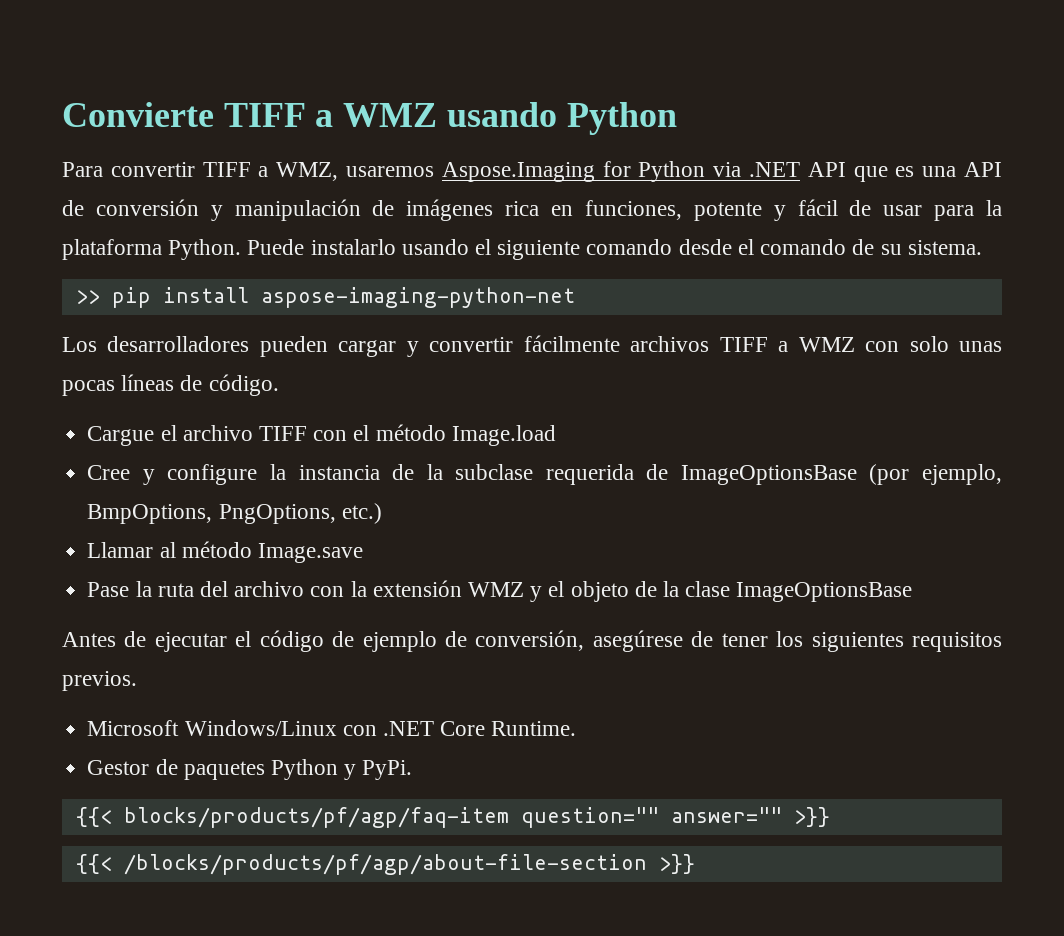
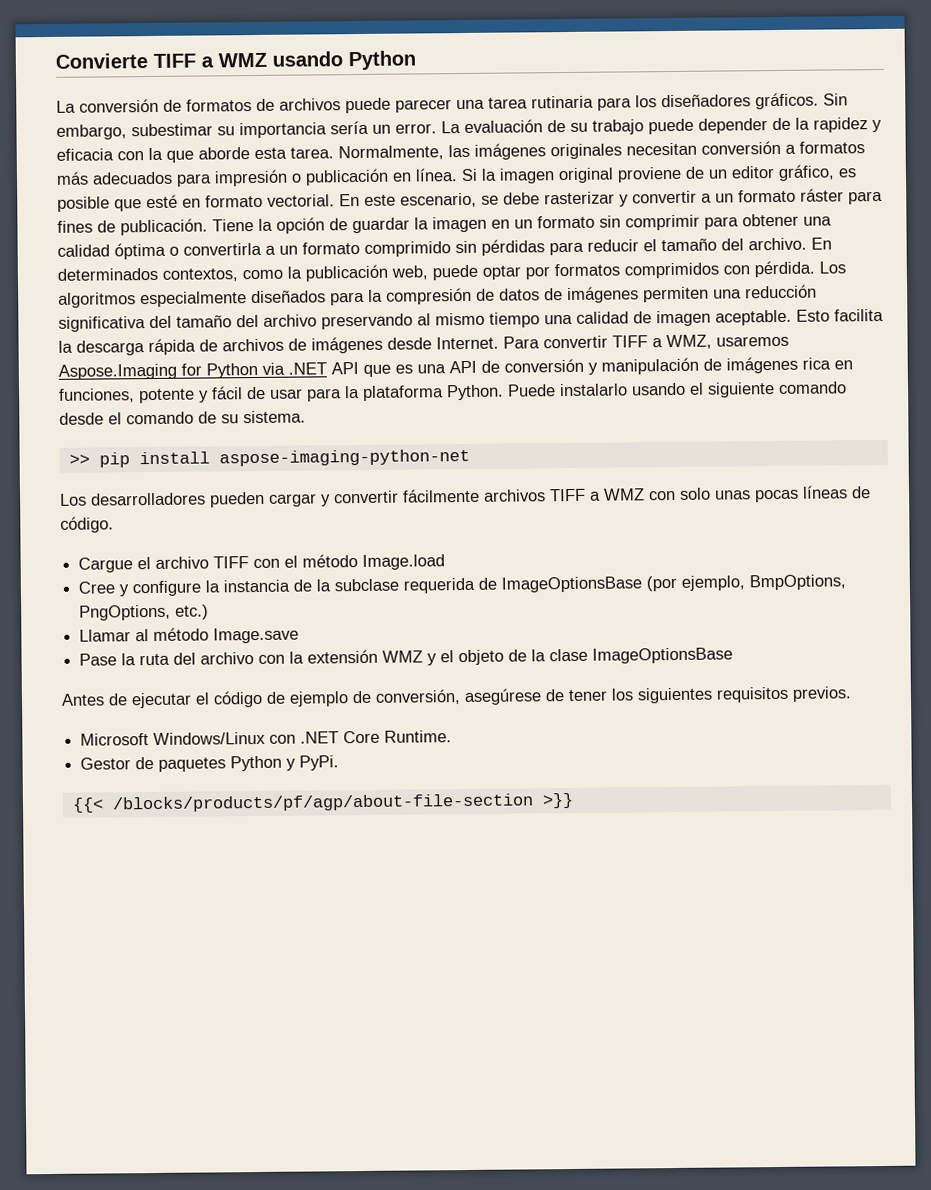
+ La conversión de formatos de archivos puede parecer una tarea rutinaria para los diseñadores gráficos. Sin embargo, subestimar su importancia sería un error. La evaluación de su trabajo puede depender de la rapidez y eficacia con la que aborde esta tarea. Normalmente, las imágenes originales necesitan conversión a formatos más adecuados para impresión o publicación en línea. Si la imagen original proviene de un editor gráfico, es posible que esté en formato vectorial. En este escenario, se debe rasterizar y convertir a un formato ráster para fines de publicación. Tiene la opción de guardar la imagen en un formato sin comprimir para obtener una calidad óptima o convertirla a un formato comprimido sin pérdidas para reducir el tamaño del archivo. En determinados contextos, como la publicación web, puede optar por formatos comprimidos con pérdida. Los algoritmos especialmente diseñados para la compresión de datos de imágenes permiten una reducción significativa del tamaño del archivo preservando al mismo tiempo una calidad de imagen aceptable. Esto facilita la descarga rápida de archivos de imágenes desde Internet.
- {{< blocks/products/pf/agp/faq-item question="" answer="" >}}

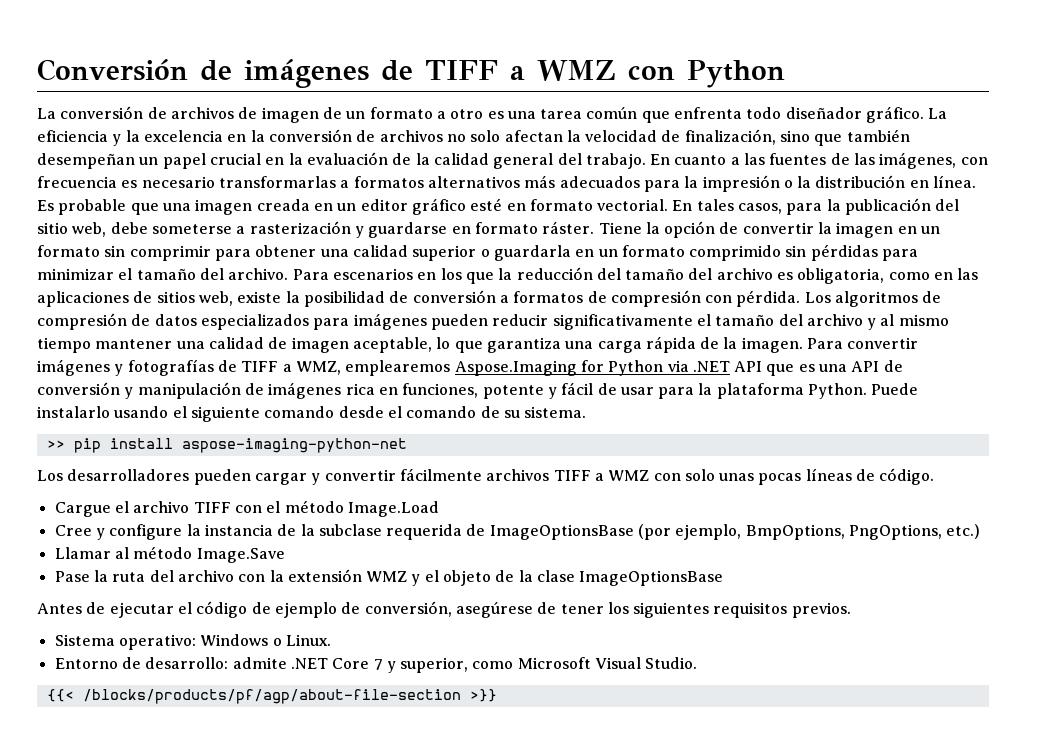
- Convierte TIFF a WMZ usando Python
+ Conversión de imágenes de TIFF a WMZ con Python
- La conversión de formatos de archivos puede parecer una tarea rutinaria para los diseñadores gráficos. Sin embargo, subestimar su importancia sería un error. La evaluación de su trabajo puede depender de la rapidez y eficacia con la que aborde esta tarea. Normalmente, las imágenes originales necesitan conversión a formatos más adecuados para impresión o publicación en línea. Si la imagen original proviene de un editor gráfico, es posible que esté en formato vectorial.
+ La conversión de archivos de imagen de un formato a otro es una tarea común que enfrenta todo diseñador gráfico. La eficiencia y la excelencia en la conversión de archivos no solo afectan la velocidad de finalización, sino que también desempeñan un papel crucial en la evaluación de la calidad general del trabajo. En cuanto a las fuentes de las imágenes, con frecuencia es necesario transformarlas a formatos alternativos más adecuados para la impresión o la distribución en línea. Es probable que una imagen creada en un editor gráfico esté en formato vectorial.
- En este escenario, se debe rasterizar y convertir a un formato ráster para fines de publicación.
+ En tales casos, para la publicación del sitio web, debe someterse a rasterización y guardarse en formato ráster.
- Tiene la opción de guardar la imagen en un formato sin comprimir para obtener una calidad óptima o convertirla a un formato comprimido sin pérdidas para reducir el tamaño del archivo.
+ Tiene la opción de convertir la imagen en un formato sin comprimir para obtener una calidad superior o guardarla en un formato comprimido sin pérdidas para minimizar el tamaño del archivo.
- En determinados contextos, como la publicación web, puede optar por formatos comprimidos con pérdida. Los algoritmos especialmente diseñados para la compresión de datos de imágenes permiten una reducción significativa del tamaño del archivo preservando al mismo tiempo una calidad de imagen aceptable. Esto facilita la descarga rápida de archivos de imágenes desde Internet. Para convertir TIFF a WMZ, usaremos Aspose.Imaging for Python via .NET API que es una API de conversión y manipulación de imágenes rica en funciones, potente y fácil de usar para la plataforma Python.
+ Para escenarios en los que la reducción del tamaño del archivo es obligatoria, como en las aplicaciones de sitios web, existe la posibilidad de conversión a formatos de compresión con pérdida. Los algoritmos de compresión de datos especializados para imágenes pueden reducir significativamente el tamaño del archivo y al mismo tiempo mantener una calidad de imagen aceptable, lo que garantiza una carga rápida de la imagen. Para convertir imágenes y fotografías de TIFF a WMZ, emplearemos Aspose.Imaging for Python via .NET API que es una API de conversión y manipulación de imágenes rica en funciones, potente y fácil de usar para la plataforma Python.
- Cargue el archivo TIFF con el método Image.load
+ Cargue el archivo TIFF con el método Image.Load
- Llamar al método Image.save
+ Llamar al método Image.Save
- Microsoft Windows/Linux con .NET Core Runtime.
- Gestor de paquetes Python y PyPi.
+ Sistema operativo: Windows o Linux.
+ Entorno de desarrollo: admite .NET Core 7 y superior, como Microsoft Visual Studio.

